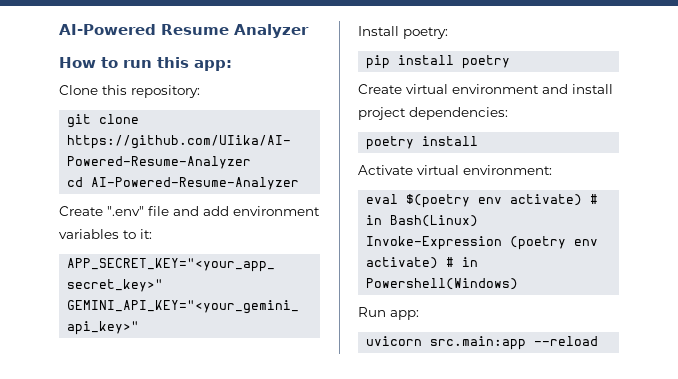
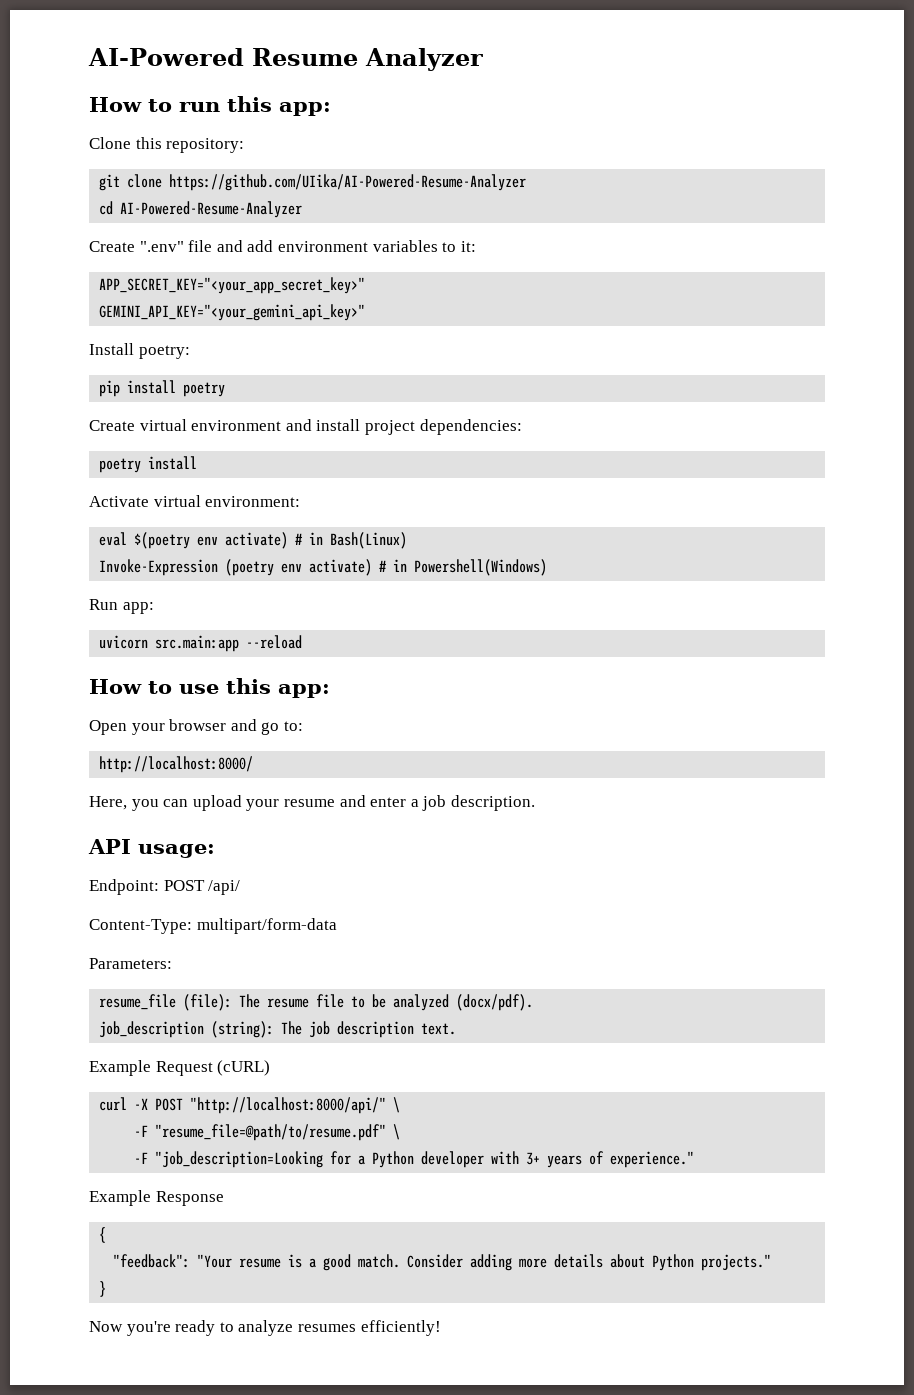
+ How to use this app:
+ Open your browser and go to:
+ http://localhost:8000/
+ Here, you can upload your resume and enter a job description.
+ API usage:
+ Endpoint: POST /api/
+ Content-Type: multipart/form-data
+ Parameters:
+ resume_file (file): The resume file to be analyzed (docx/pdf).
+ job_description (string): The job description text.
+ Example Request (cURL)
+ curl -X POST "http://localhost:8000/api/" \
+ -F "resume_file=@path/to/resume.pdf" \
+ -F "job_description=Looking for a Python developer with 3+ years of experience."
+ Example Response
+ {
+ "feedback": "Your resume is a good match. Consider adding more details about Python projects."
+ }
+ Now you're ready to analyze resumes efficiently!

